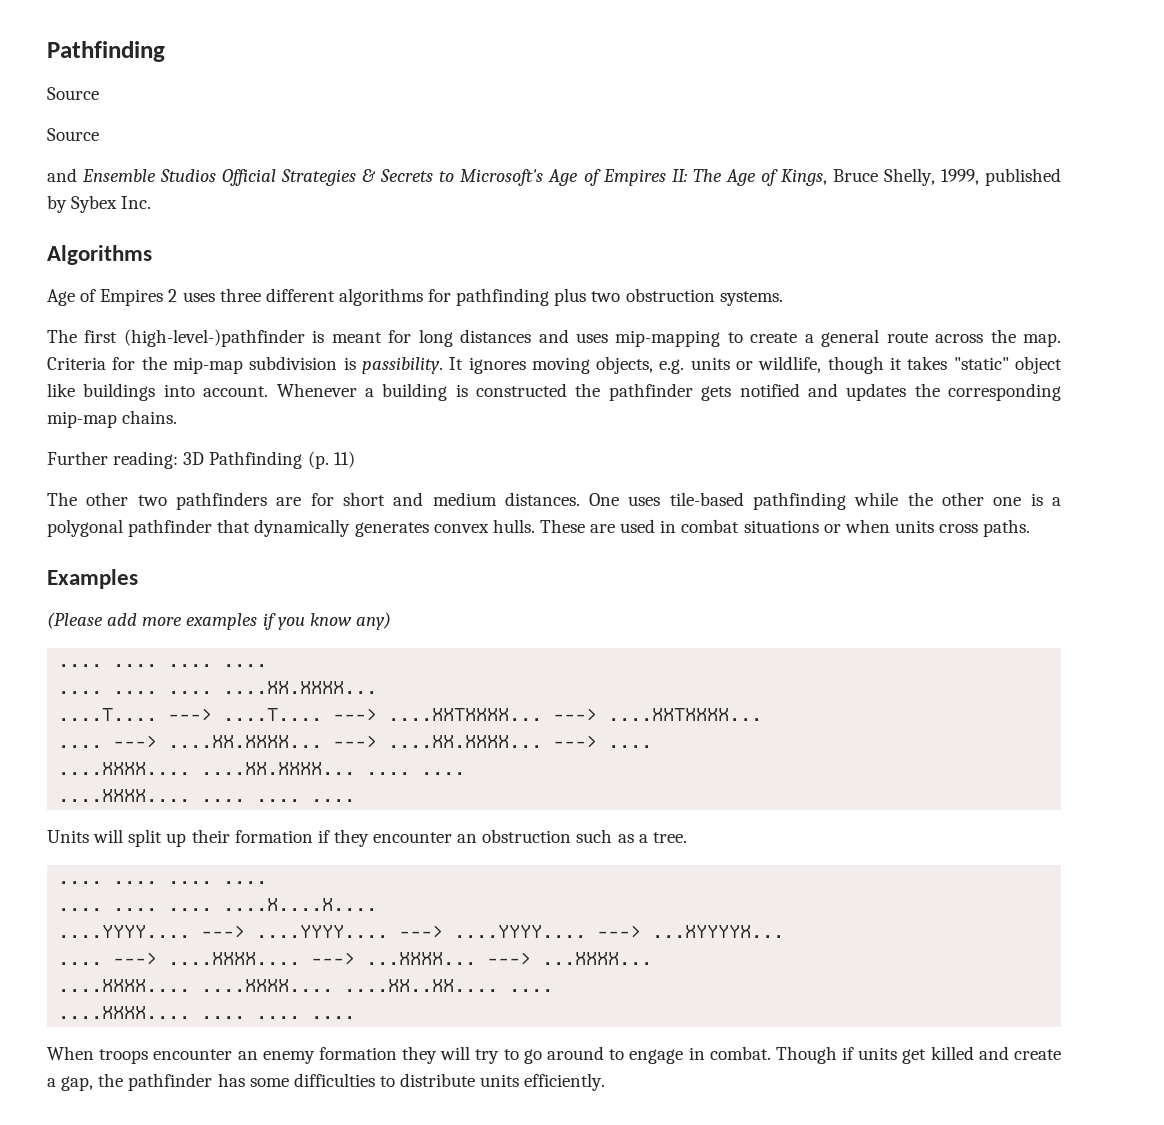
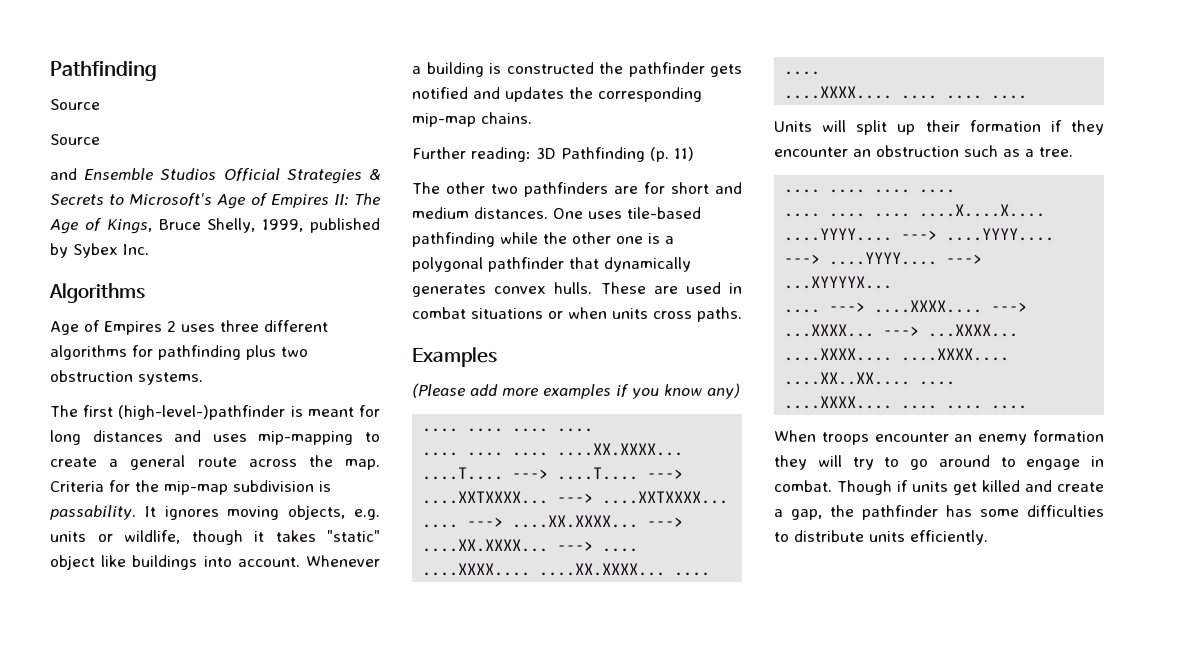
- Criteria for the mip-map subdivision is passibility.
+ Criteria for the mip-map subdivision is passability.

